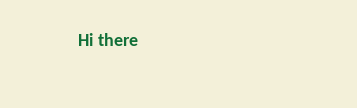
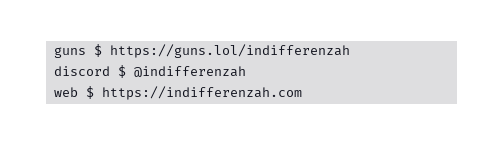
- Hi there
+ guns $ https://guns.lol/indifferenzah
+ discord $ @indifferenzah
+ web $ https://indifferenzah.com

